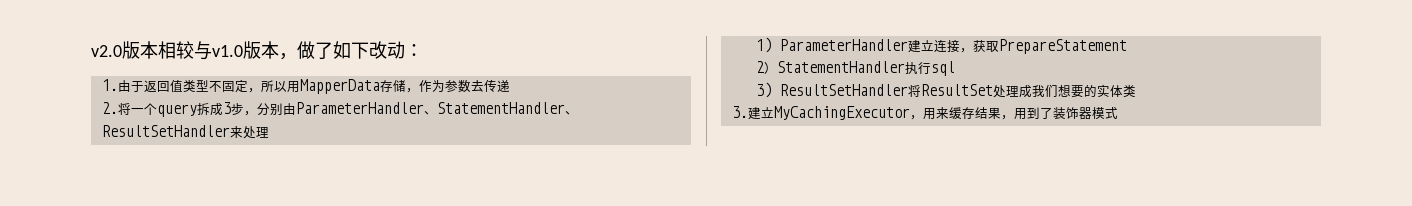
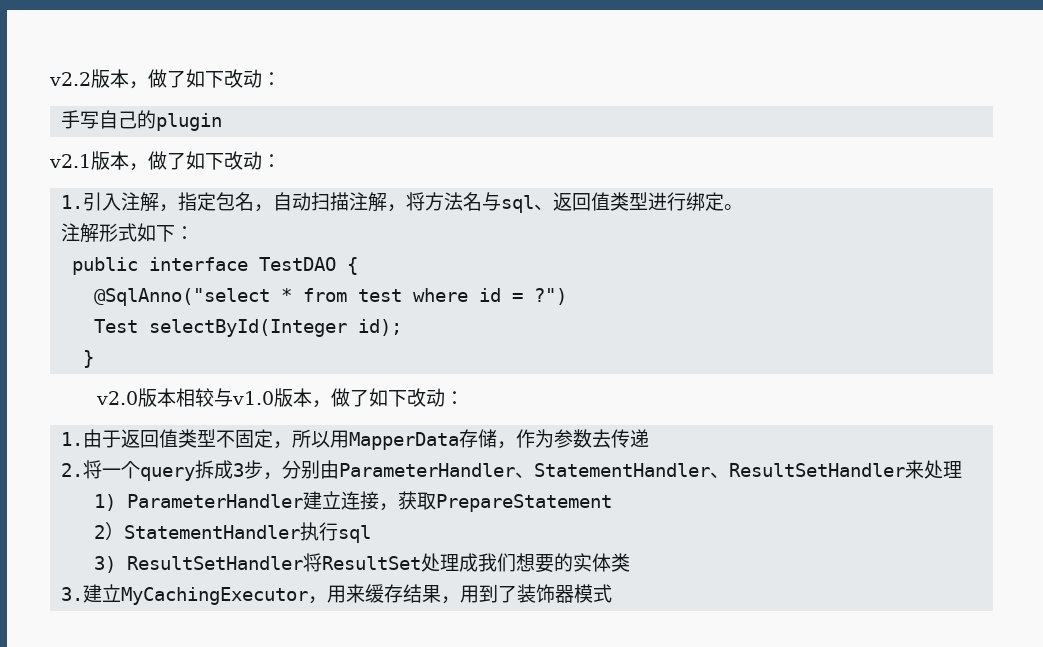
+ v2.2版本，做了如下改动：
+ 手写自己的plugin
+ v2.1版本，做了如下改动：
+ 1.引入注解，指定包名，自动扫描注解，将方法名与sql、返回值类型进行绑定。
+ 注解形式如下：
+ public interface TestDAO {
+ @SqlAnno("select * from test where id = ?")
+ Test selectById(Integer id);
+ }

